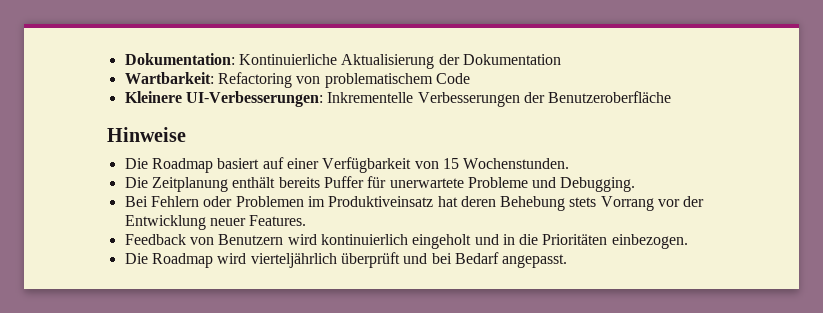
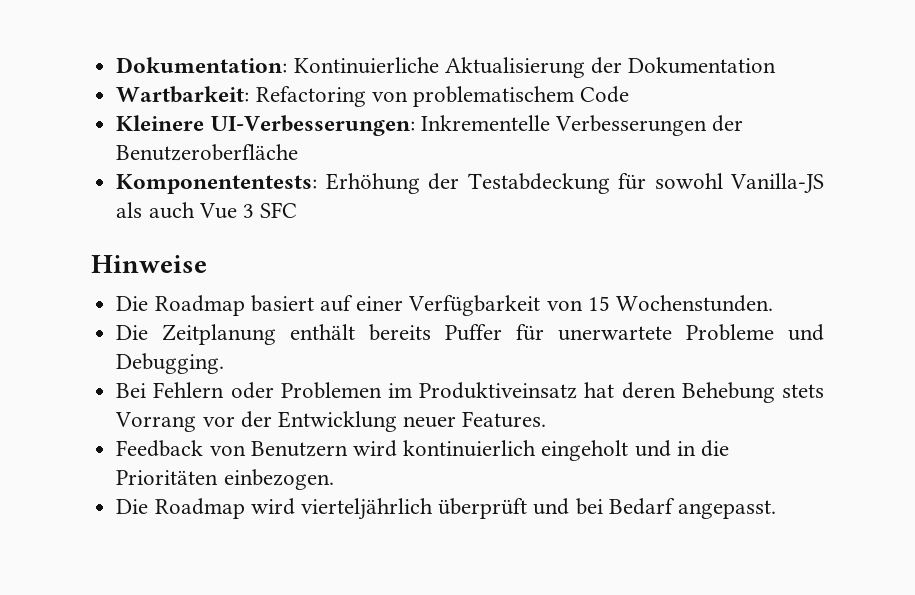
+ Komponententests: Erhöhung der Testabdeckung für sowohl Vanilla-JS als auch Vue 3 SFC

